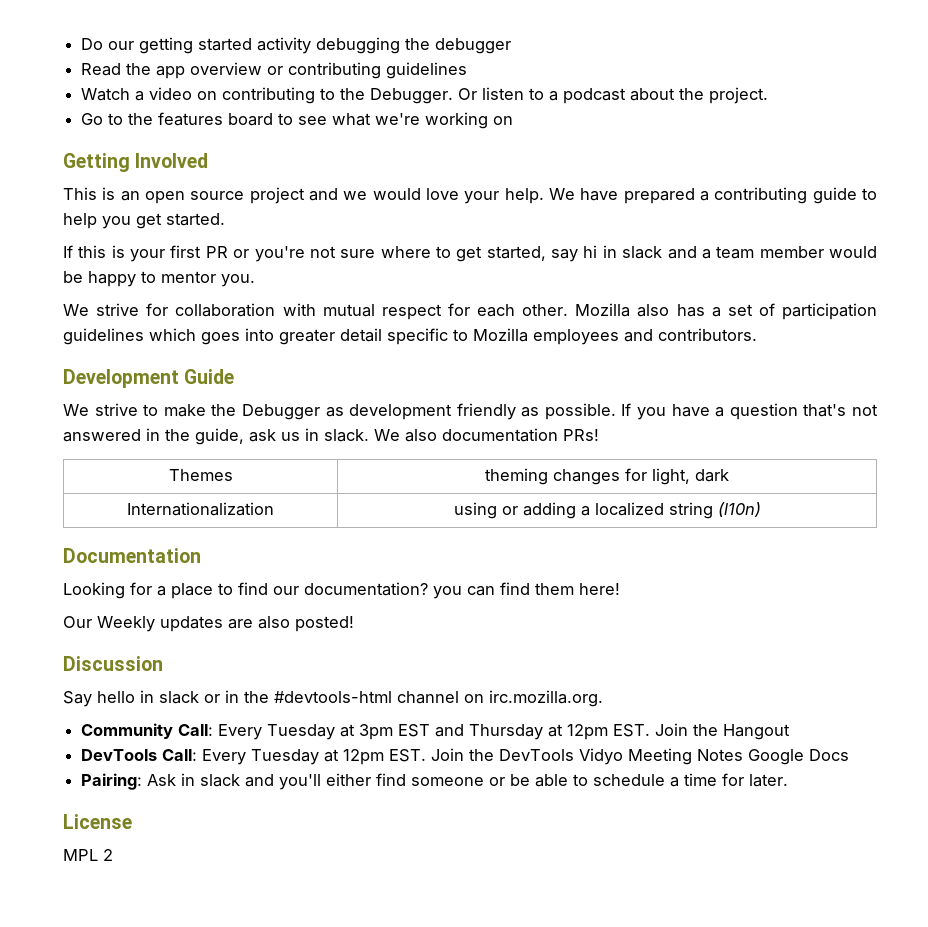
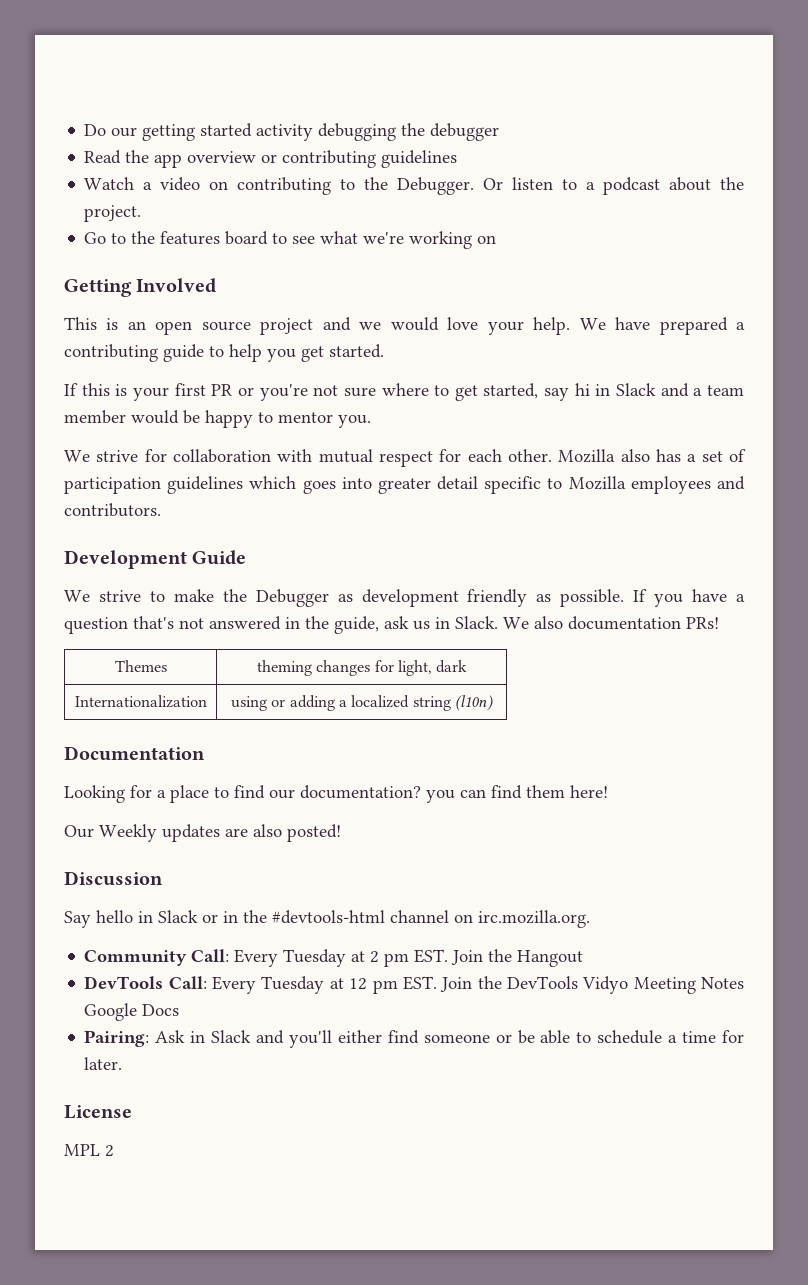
- If this is your first PR or you're not sure where to get started, say hi in slack and a team member would be happy to mentor you.
+ If this is your first PR or you're not sure where to get started, say hi in Slack and a team member would be happy to mentor you.
- If you have a question that's not answered in the guide, ask us in slack.
+ If you have a question that's not answered in the guide, ask us in Slack.
- Say hello in slack or in the #devtools-html channel on irc.mozilla.org.
+ Say hello in Slack or in the #devtools-html channel on irc.mozilla.org.
- Community Call: Every Tuesday at 3pm EST and Thursday at 12pm EST. Join the Hangout
+ Community Call: Every Tuesday at 2 pm EST. Join the Hangout
- DevTools Call: Every Tuesday at 12pm EST. Join the DevTools Vidyo Meeting Notes Google Docs
+ DevTools Call: Every Tuesday at 12 pm EST. Join the DevTools Vidyo Meeting Notes Google Docs
- Pairing: Ask in slack and you'll either find someone or be able to schedule a time for later.
+ Pairing: Ask in Slack and you'll either find someone or be able to schedule a time for later.

